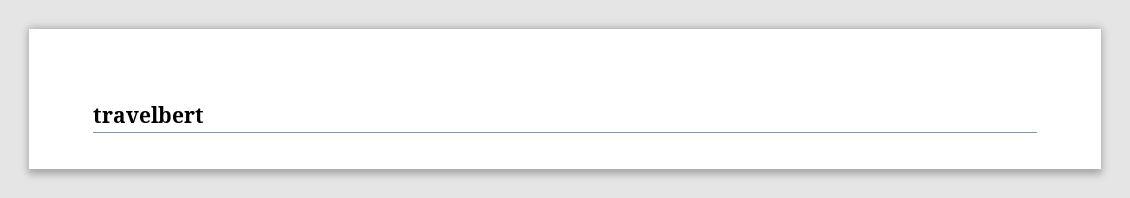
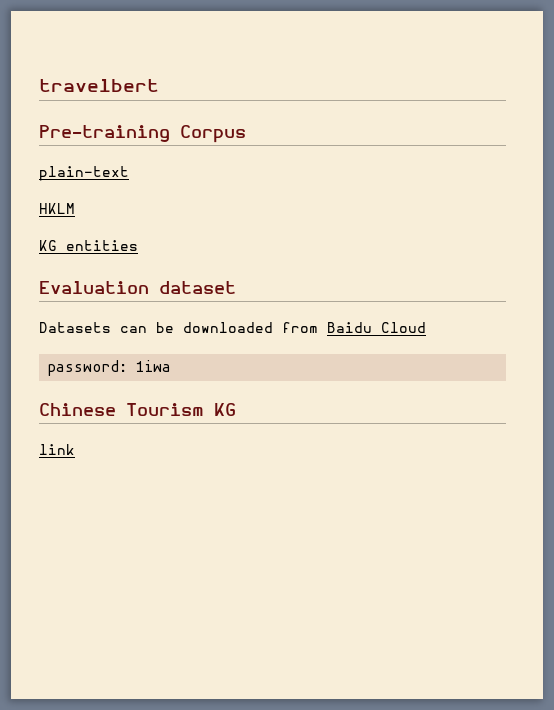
+ Pre-training Corpus
+ plain-text
+ HKLM
+ KG entities
+ Evaluation dataset
+ Datasets can be downloaded from Baidu Cloud
+ password: 1iwa
+ Chinese Tourism KG
+ link

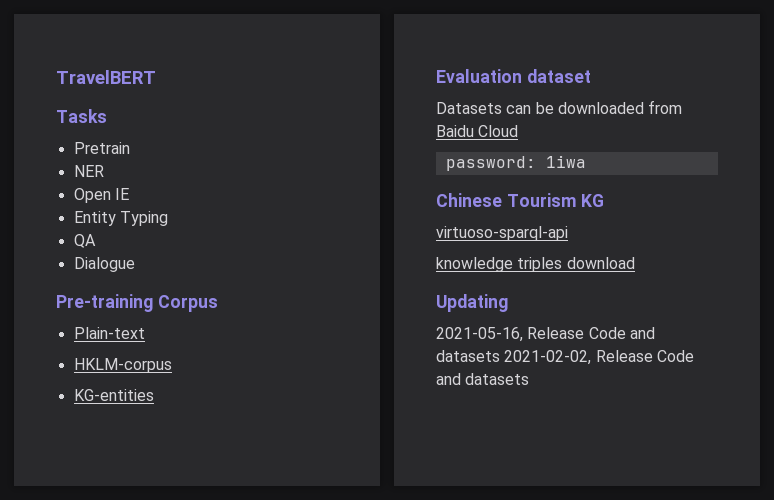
- travelbert
+ TravelBERT
+ Tasks
+ Pretrain
+ NER
+ Open IE
+ Entity Typing
+ QA
+ Dialogue
  Pre-training Corpus
- plain-text
- HKLM
- KG entities
+ Plain-text
+ HKLM-corpus
+ KG-entities
- link
+ virtuoso-sparql-api
+ knowledge triples download
+ Updating
+ 2021-05-16, Release Code and datasets 2021-02-02, Release Code and datasets

